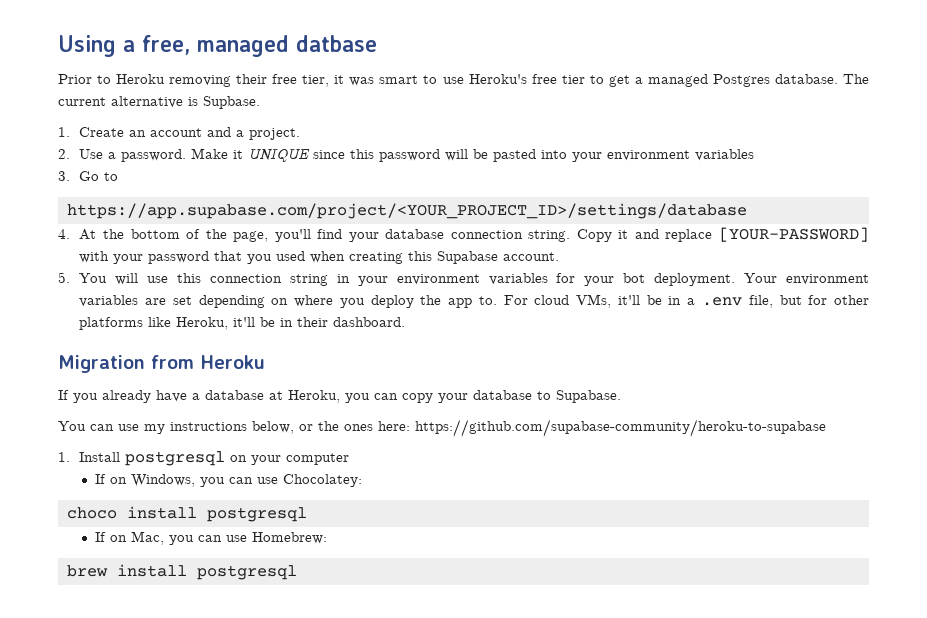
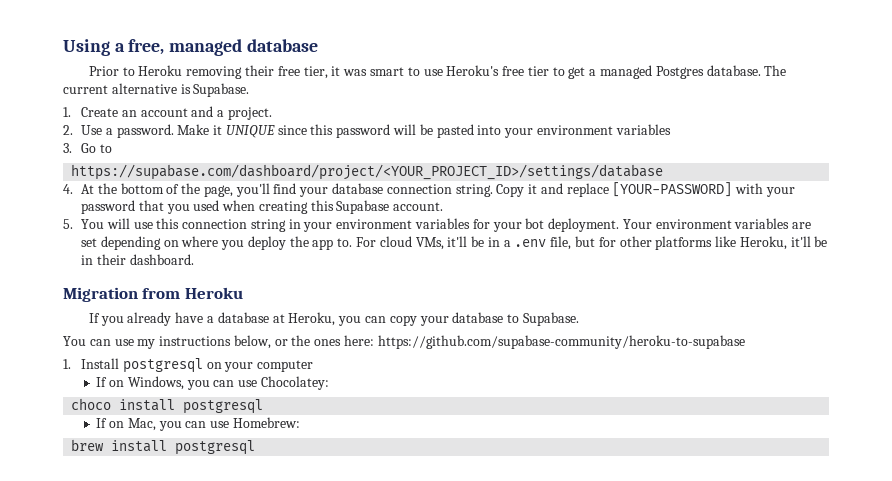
- Using a free, managed datbase
+ Using a free, managed database
- The current alternative is Supbase.
+ The current alternative is Supabase.
- https://app.supabase.com/project/<YOUR_PROJECT_ID>/settings/database
+ https://supabase.com/dashboard/project/<YOUR_PROJECT_ID>/settings/database

